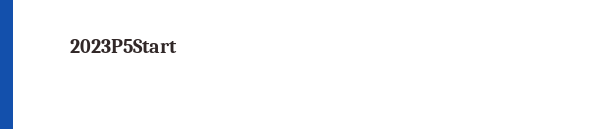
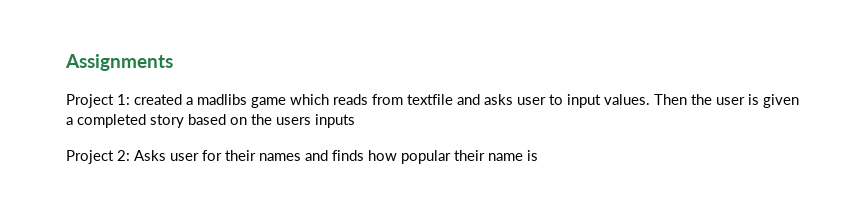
- 2023P5Start
+ Assignments
+ Project 1: created a madlibs game which reads from textfile and asks user to input values. Then the user is given a completed story based on the users inputs
+ Project 2: Asks user for their names and finds how popular their name is

